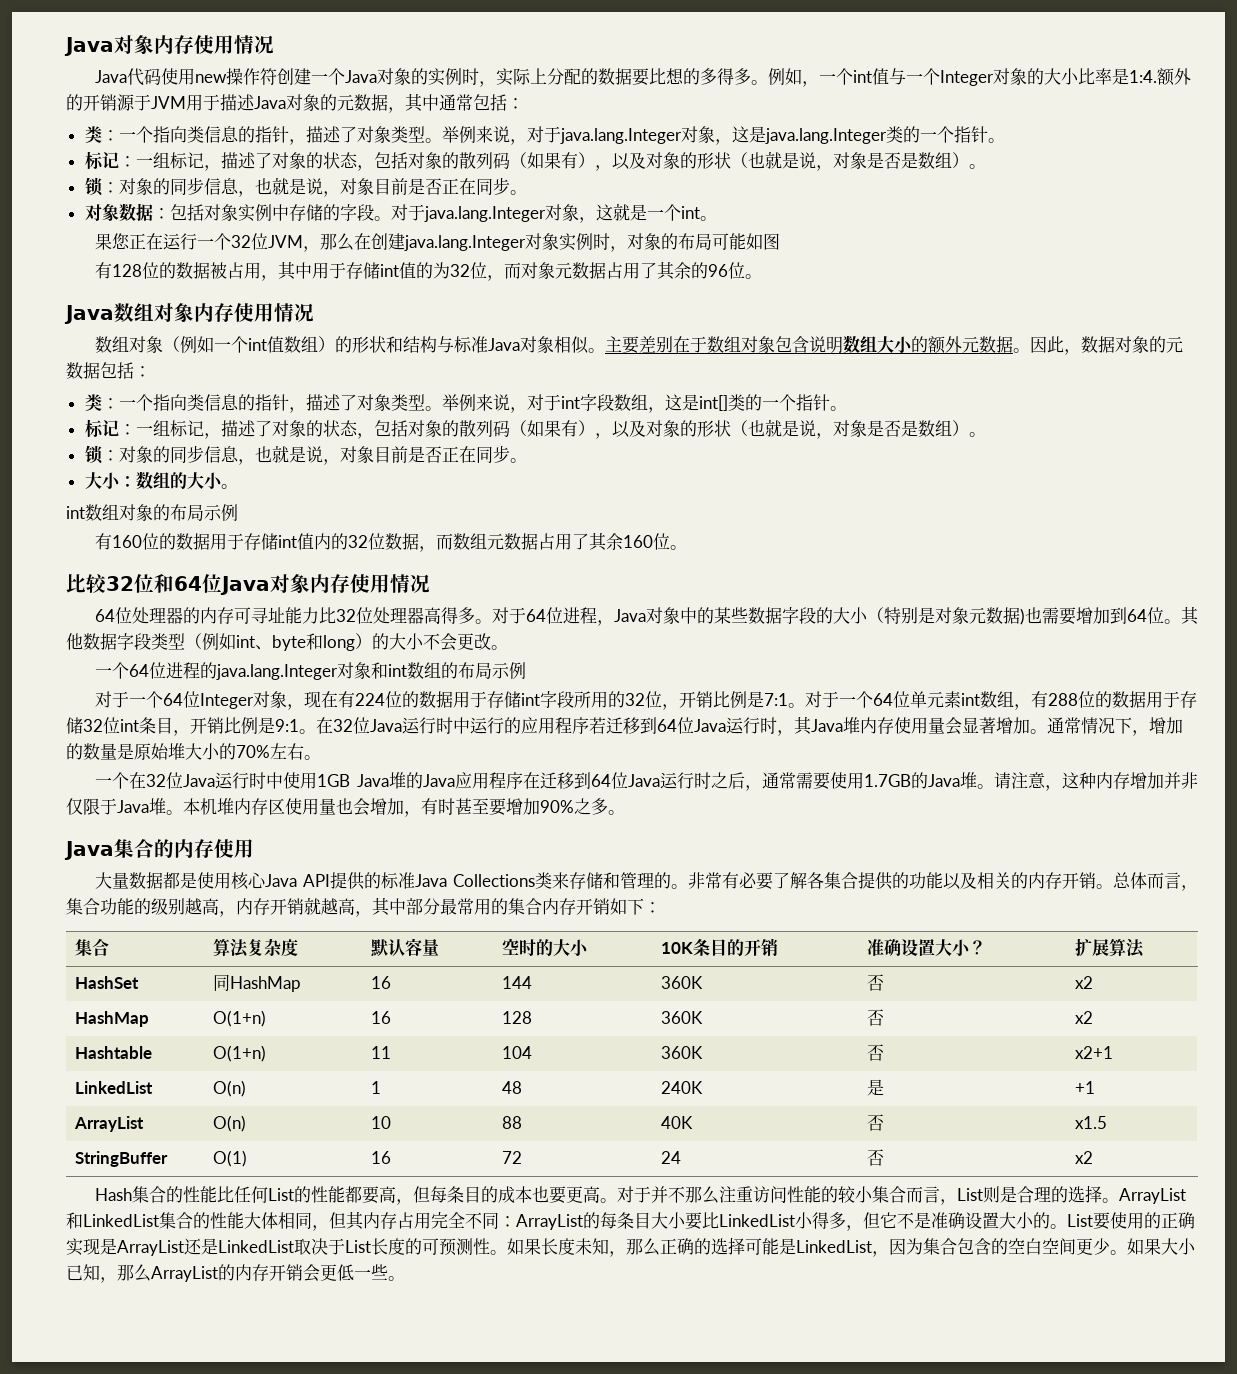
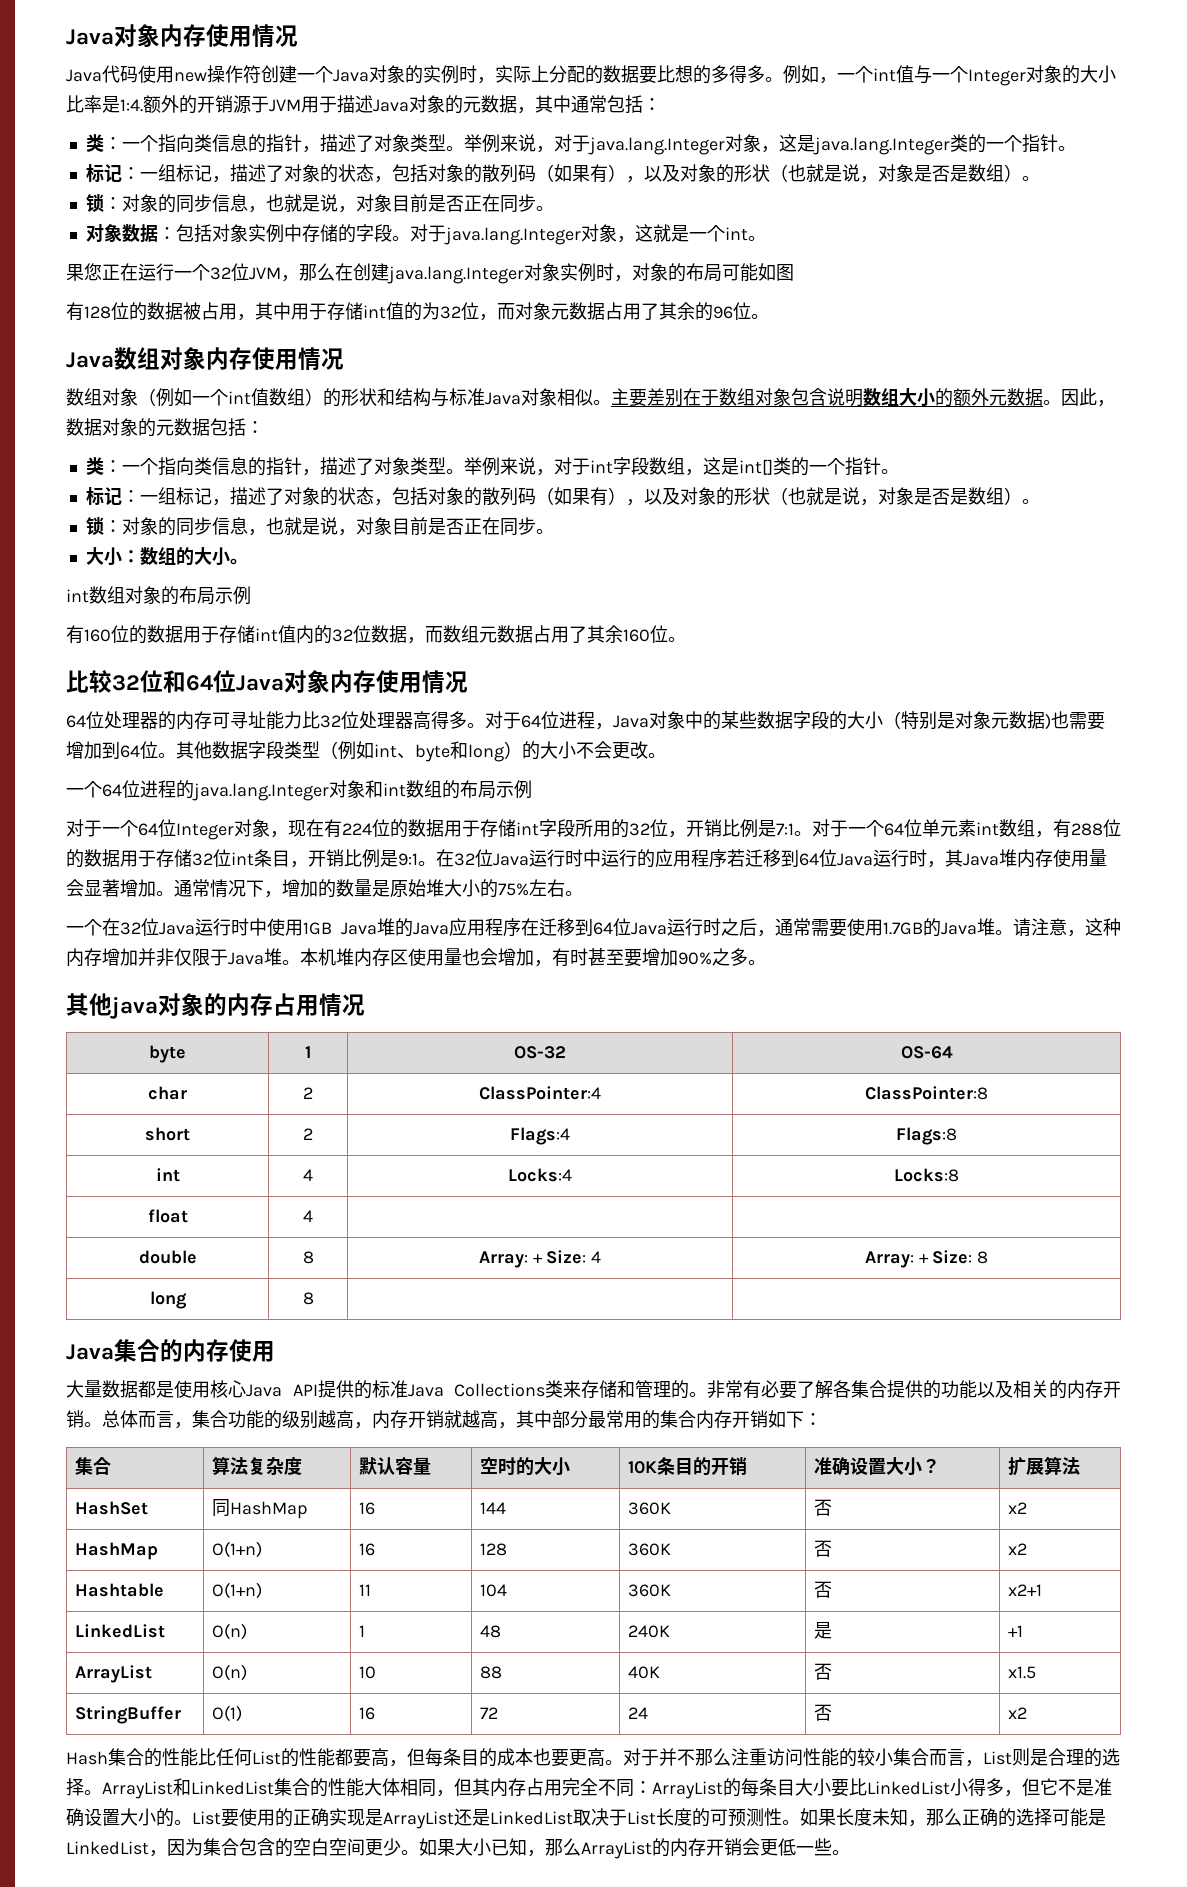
- 通常情况下，增加的数量是原始堆大小的70%左右。
+ 通常情况下，增加的数量是原始堆大小的75%左右。
+ 其他java对象的内存占用情况
+ byte | 1 | OS-32 | OS-64
+ char | 2 | ClassPointer:4 | ClassPointer:8
+ short | 2 | Flags:4 | Flags:8
+ int | 4 | Locks:4 | Locks:8
+ float | 4 | |
+ double | 8 | Array: + Size: 4 | Array: + Size: 8
+ long | 8 | |

